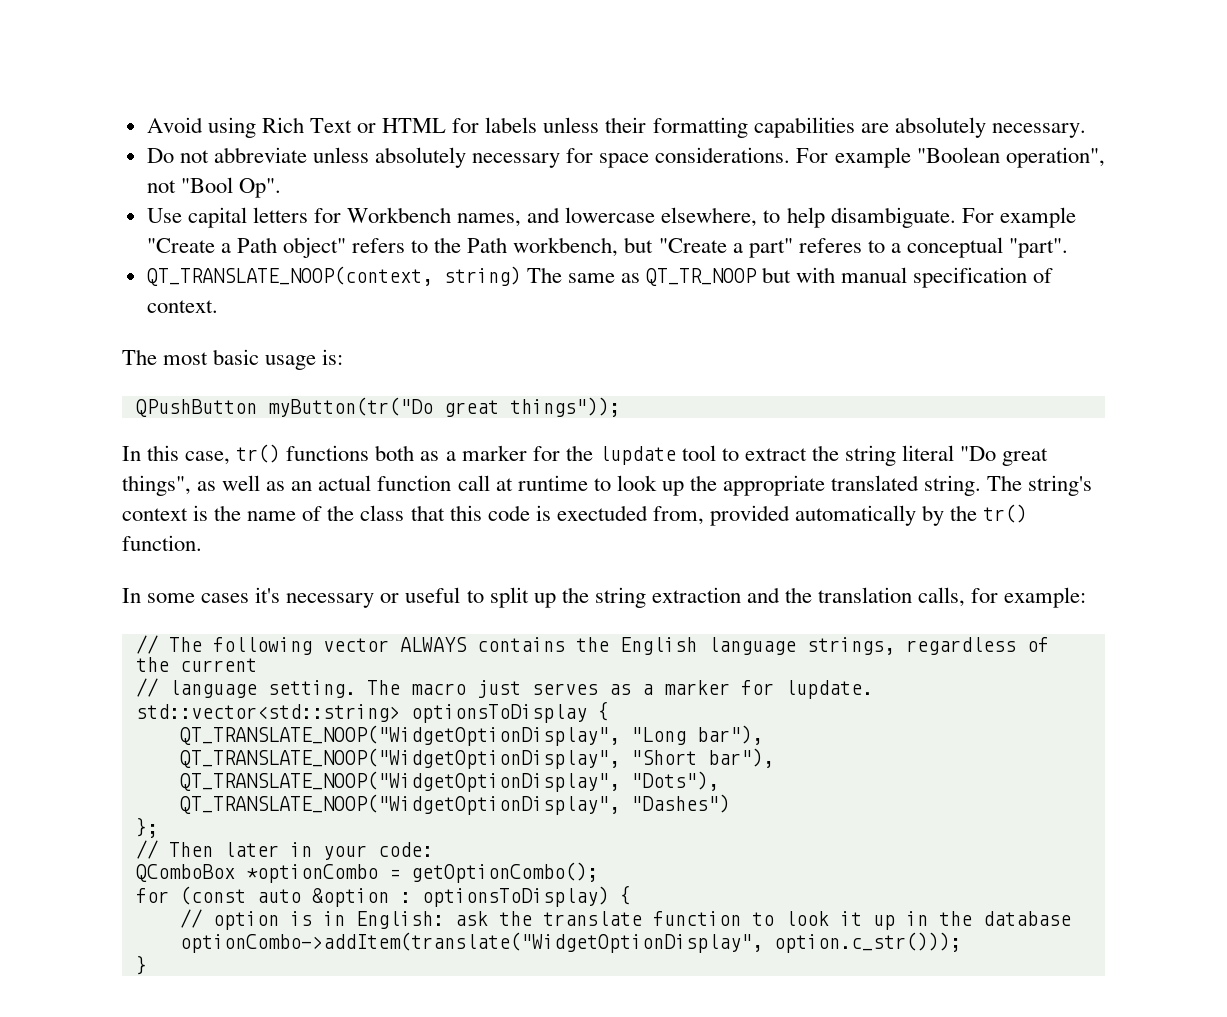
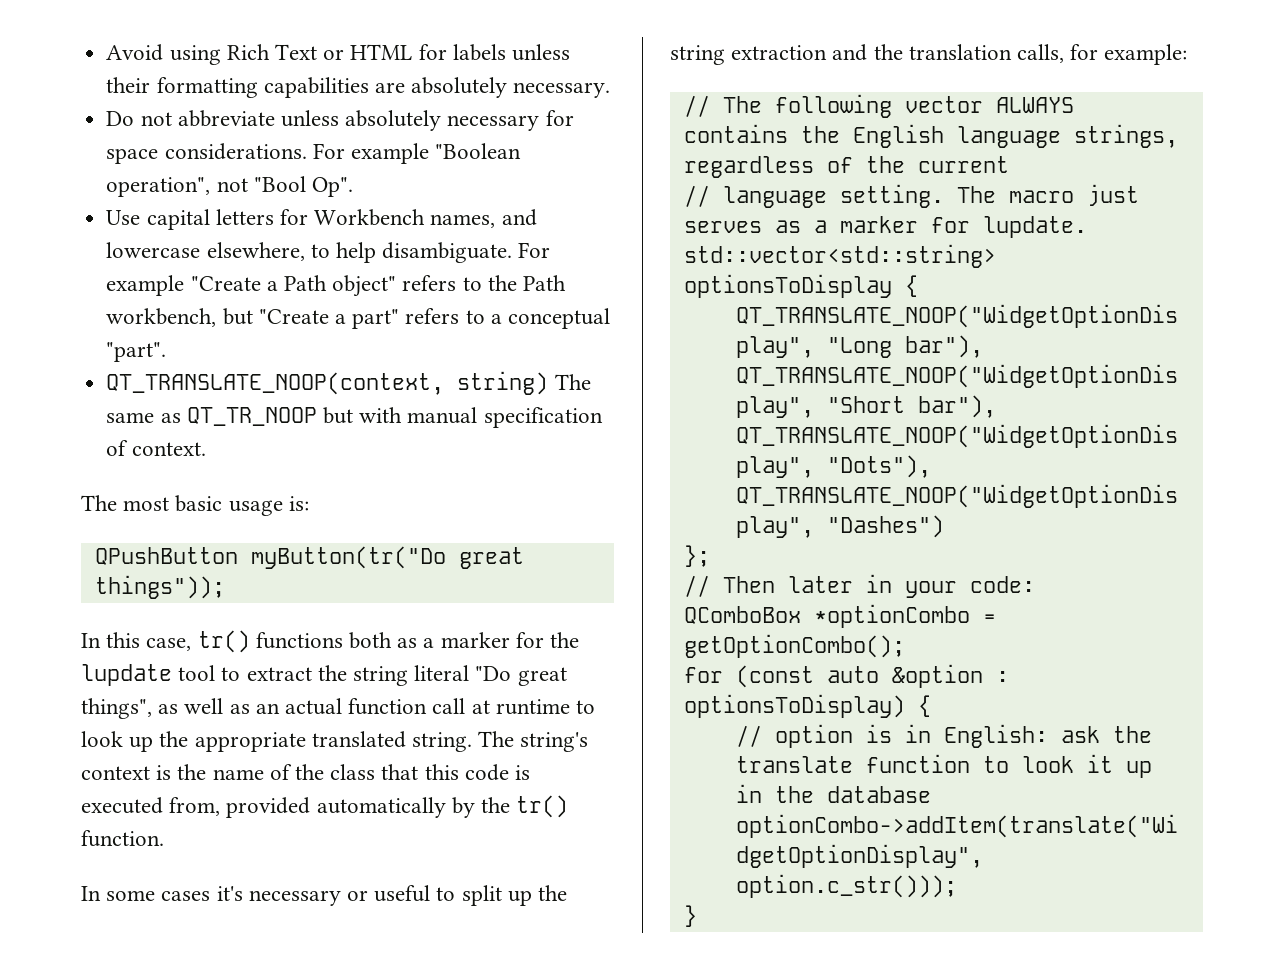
- For example "Create a Path object" refers to the Path workbench, but "Create a part" referes to a conceptual "part".
+ For example "Create a Path object" refers to the Path workbench, but "Create a part" refers to a conceptual "part".
- The string's context is the name of the class that this code is exectuded from, provided automatically by the tr() function.
+ The string's context is the name of the class that this code is executed from, provided automatically by the tr() function.

